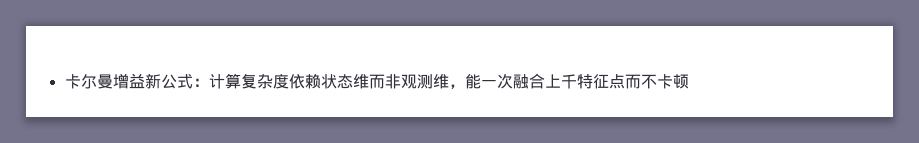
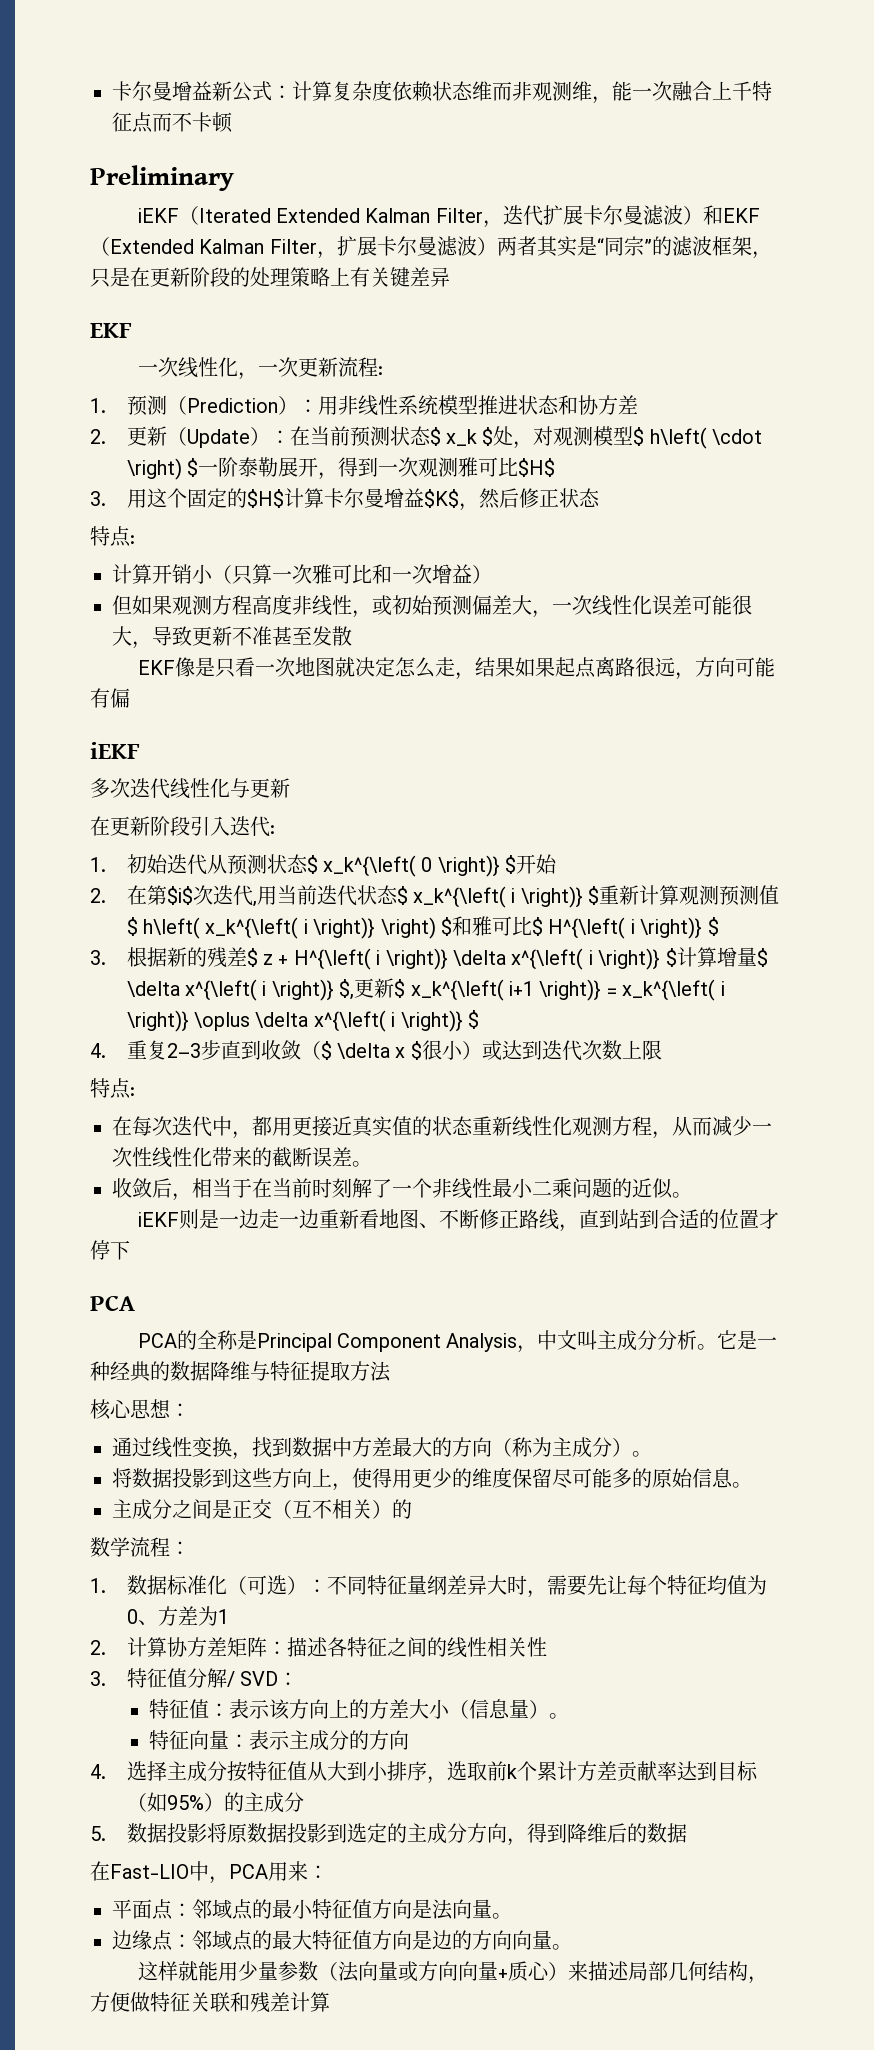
+ Preliminary
+ iEKF（Iterated Extended Kalman Filter，迭代扩展卡尔曼滤波）和EKF（Extended Kalman Filter，扩展卡尔曼滤波）两者其实是“同宗”的滤波框架，只是在更新阶段的处理策略上有关键差异
+ EKF
+ 一次线性化，一次更新流程:
+ 1.预测（Prediction）：用非线性系统模型推进状态和协方差
+ 2.更新（Update）：在当前预测状态$ x_k $处，对观测模型$ h\left( \cdot \right) $一阶泰勒展开，得到一次观测雅可比$H$
+ 3.用这个固定的$H$计算卡尔曼增益$K$，然后修正状态
+ 特点:
+ 计算开销小（只算一次雅可比和一次增益）
+ 但如果观测方程高度非线性，或初始预测偏差大，一次线性化误差可能很大，导致更新不准甚至发散
+ EKF像是只看一次地图就决定怎么走，结果如果起点离路很远，方向可能有偏
+ iEKF
+ 多次迭代线性化与更新
+ 在更新阶段引入迭代:
+ 1.初始迭代从预测状态$ x_k^{\left( 0 \right)} $开始
+ 2.在第$i$次迭代,用当前迭代状态$ x_k^{\left( i \right)} $重新计算观测预测值$ h\left( x_k^{\left( i \right)} \right) $和雅可比$ H^{\left( i \right)} $
+ 3.根据新的残差$ z + H^{\left( i \right)} \delta x^{\left( i \right)} $计算增量$ \delta x^{\left( i \right)} $,更新$ x_k^{\left( i+1 \right)} = x_k^{\left( i \right)} \oplus \delta x^{\left( i \right)} $
+ 4.重复2–3步直到收敛（$ \delta x $很小）或达到迭代次数上限
+ 特点:
+ 在每次迭代中，都用更接近真实值的状态重新线性化观测方程，从而减少一次性线性化带来的截断误差。
+ 收敛后，相当于在当前时刻解了一个非线性最小二乘问题的近似。
+ iEKF则是一边走一边重新看地图、不断修正路线，直到站到合适的位置才停下
+ PCA
+ PCA的全称是Principal Component Analysis，中文叫主成分分析。它是一种经典的数据降维与特征提取方法
+ 核心思想：
+ 通过线性变换，找到数据中方差最大的方向（称为主成分）。
+ 将数据投影到这些方向上，使得用更少的维度保留尽可能多的原始信息。
+ 主成分之间是正交（互不相关）的
+ 数学流程：
+ 1.数据标准化（可选）：不同特征量纲差异大时，需要先让每个特征均值为0、方差为1
+ 2.计算协方差矩阵：描述各特征之间的线性相关性
+ 3.特征值分解/ SVD：
+ 特征值：表示该方向上的方差大小（信息量）。
+ 特征向量：表示主成分的方向
+ 4.选择主成分按特征值从大到小排序，选取前k个累计方差贡献率达到目标（如95%）的主成分
+ 5.数据投影将原数据投影到选定的主成分方向，得到降维后的数据
+ 在Fast-LIO中，PCA用来：
+ 平面点：邻域点的最小特征值方向是法向量。
+ 边缘点：邻域点的最大特征值方向是边的方向向量。
+ 这样就能用少量参数（法向量或方向向量+质心）来描述局部几何结构，方便做特征关联和残差计算

